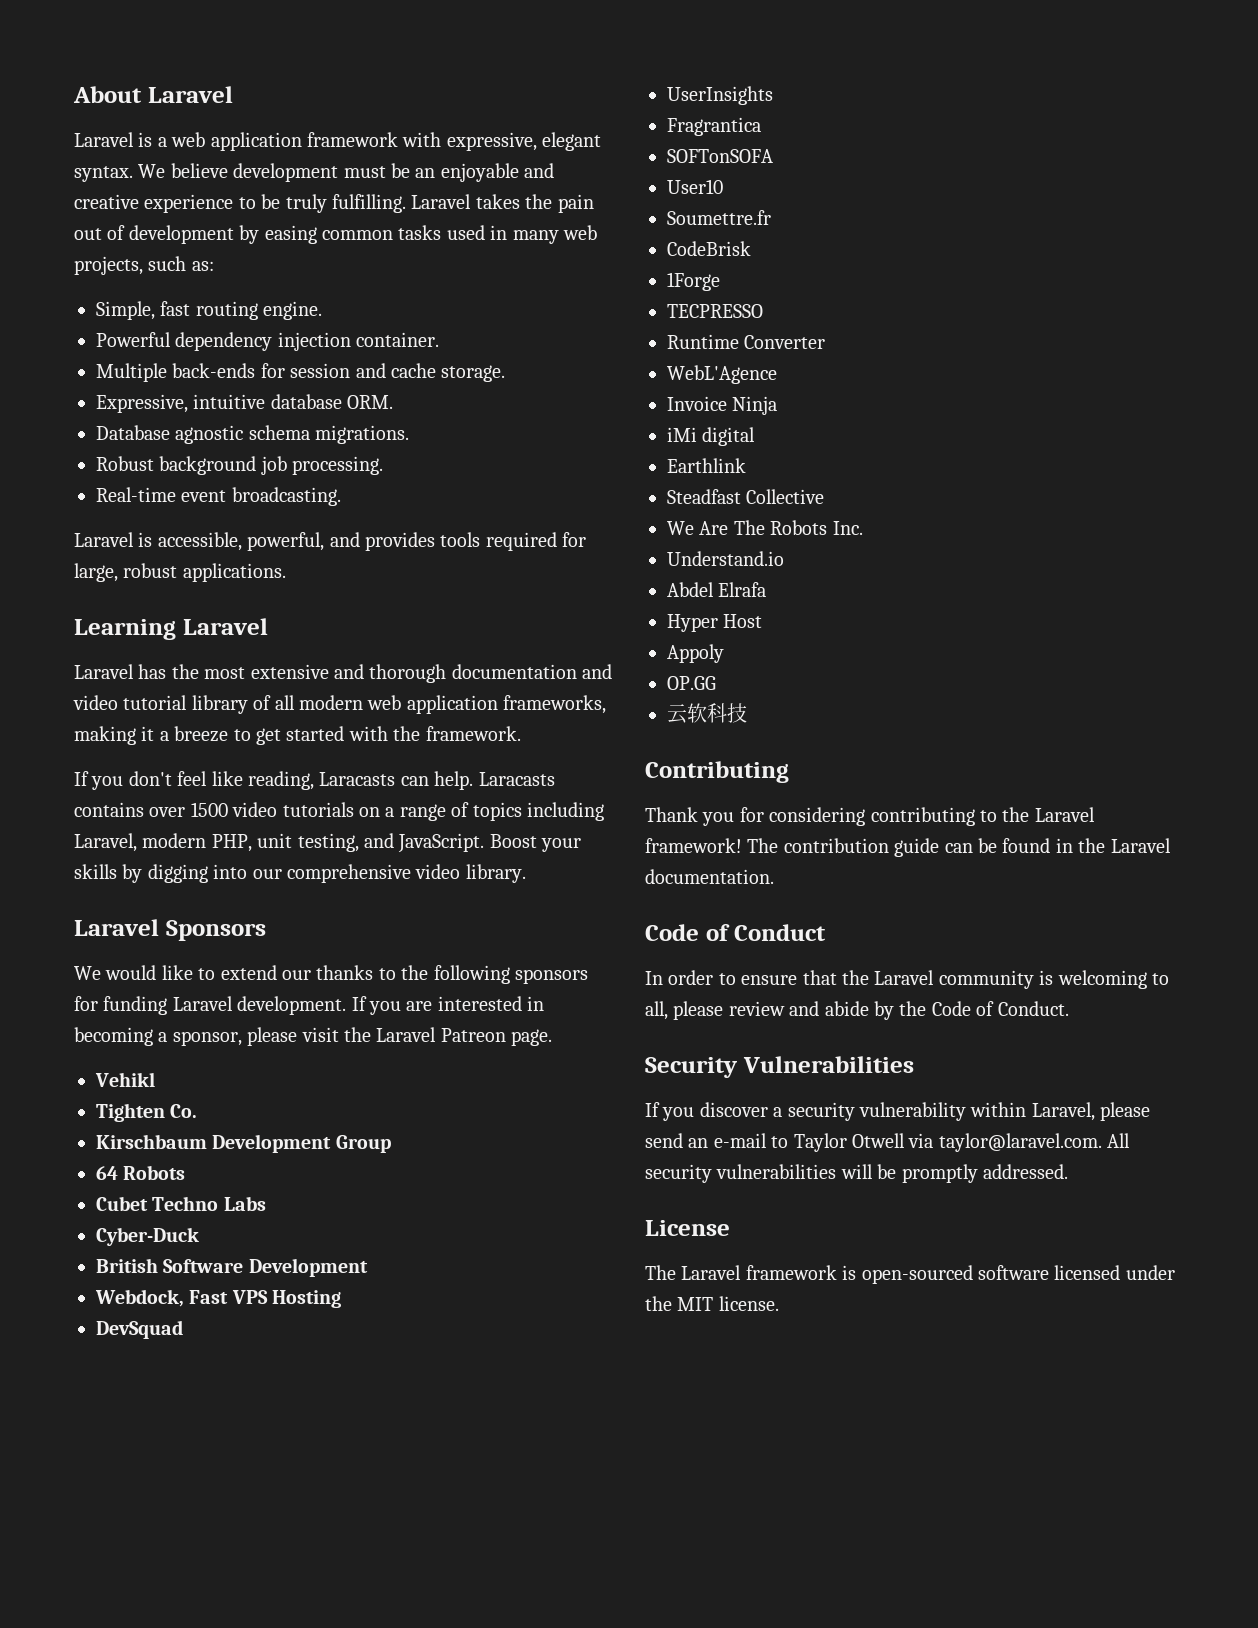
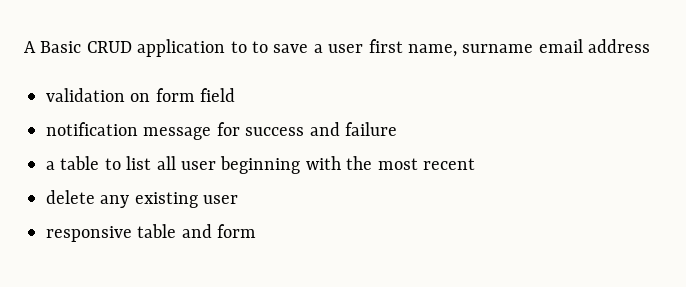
- About Laravel
- Laravel is a web application framework with expressive, elegant syntax. We believe development must be an enjoyable and creative experience to be truly fulfilling. Laravel takes the pain out of development by easing common tasks used in many web projects, such as:
- Simple, fast routing engine.
- Powerful dependency injection container.
- Multiple back-ends for session and cache storage.
- Expressive, intuitive database ORM.
- Database agnostic schema migrations.
- Robust background job processing.
- Real-time event broadcasting.
- Laravel is accessible, powerful, and provides tools required for large, robust applications.
- Learning Laravel
- Laravel has the most extensive and thorough documentation and video tutorial library of all modern web application frameworks, making it a breeze to get started with the framework.
- If you don't feel like reading, Laracasts can help. Laracasts contains over 1500 video tutorials on a range of topics including Laravel, modern PHP, unit testing, and JavaScript. Boost your skills by digging into our comprehensive video library.
- Laravel Sponsors
- We would like to extend our thanks to the following sponsors for funding Laravel development. If you are interested in becoming a sponsor, please visit the Laravel Patreon page.
- Vehikl
- Tighten Co.
- Kirschbaum Development Group
- 64 Robots
- Cubet Techno Labs
- Cyber-Duck
- British Software Development
- Webdock, Fast VPS Hosting
- DevSquad
- UserInsights
- Fragrantica
- SOFTonSOFA
- User10
- Soumettre.fr
- CodeBrisk
- 1Forge
- TECPRESSO
- Runtime Converter
- WebL'Agence
- Invoice Ninja
- iMi digital
- Earthlink
- Steadfast Collective
- We Are The Robots Inc.
- Understand.io
- Abdel Elrafa
- Hyper Host
- Appoly
- OP.GG
- 云软科技
- Contributing
- Thank you for considering contributing to the Laravel framework! The contribution guide can be found in the Laravel documentation.
- Code of Conduct
- In order to ensure that the Laravel community is welcoming to all, please review and abide by the Code of Conduct.
- Security Vulnerabilities
- If you discover a security vulnerability within Laravel, please send an e-mail to Taylor Otwell via taylor@laravel.com. All security vulnerabilities will be promptly addressed.
- License
- The Laravel framework is open-sourced software licensed under the MIT license.
+ A Basic CRUD application to to save a user first name, surname email address
+ validation on form field
+ notification message for success and failure
+ a table to list all user beginning with the most recent
+ delete any existing user
+ responsive table and form

